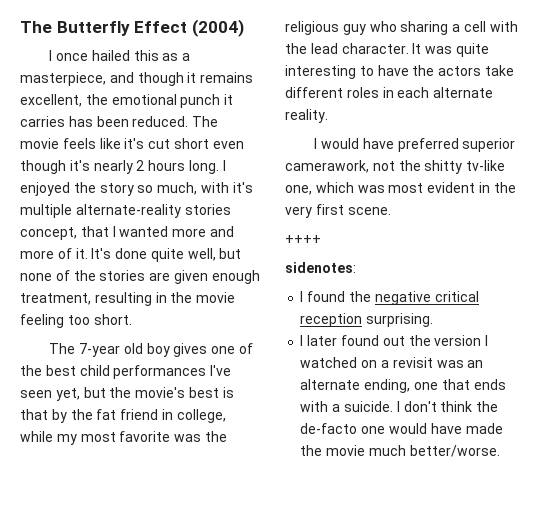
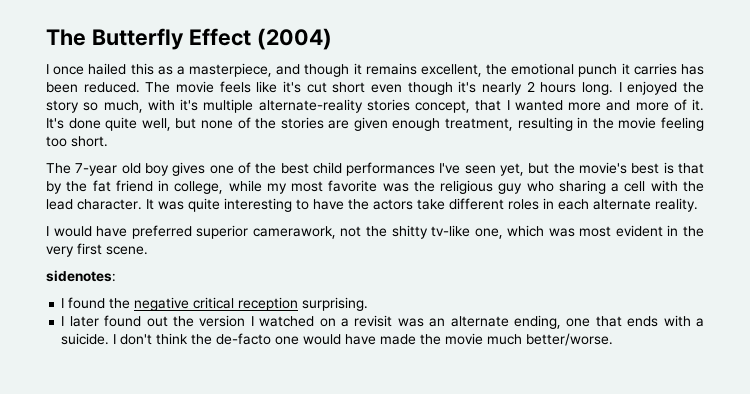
- ++++

